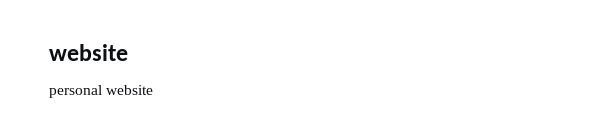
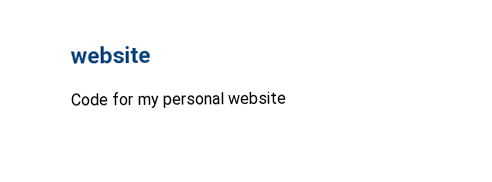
- personal website
+ Code for my personal website

